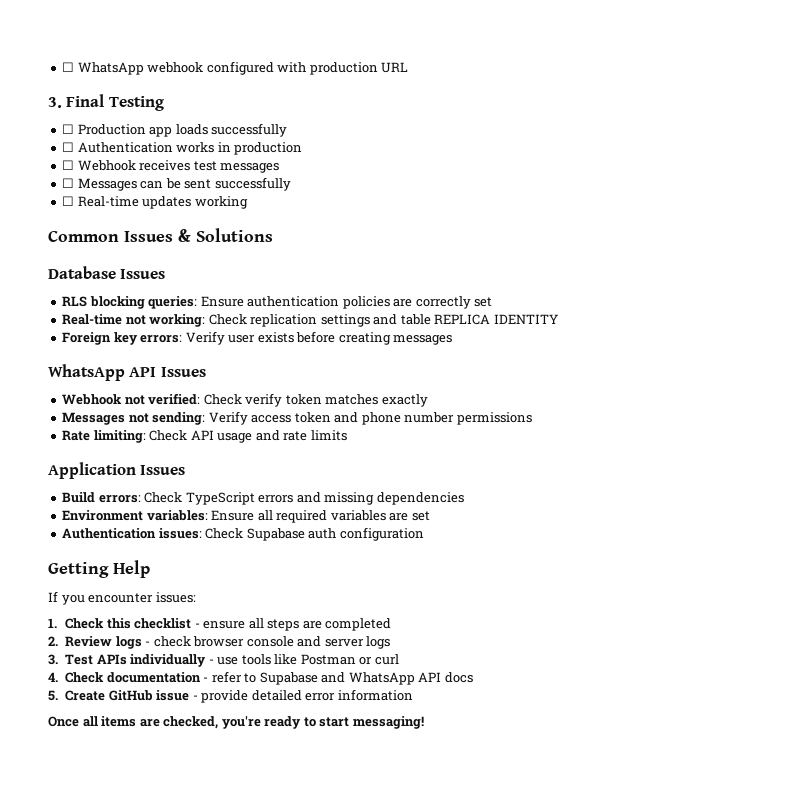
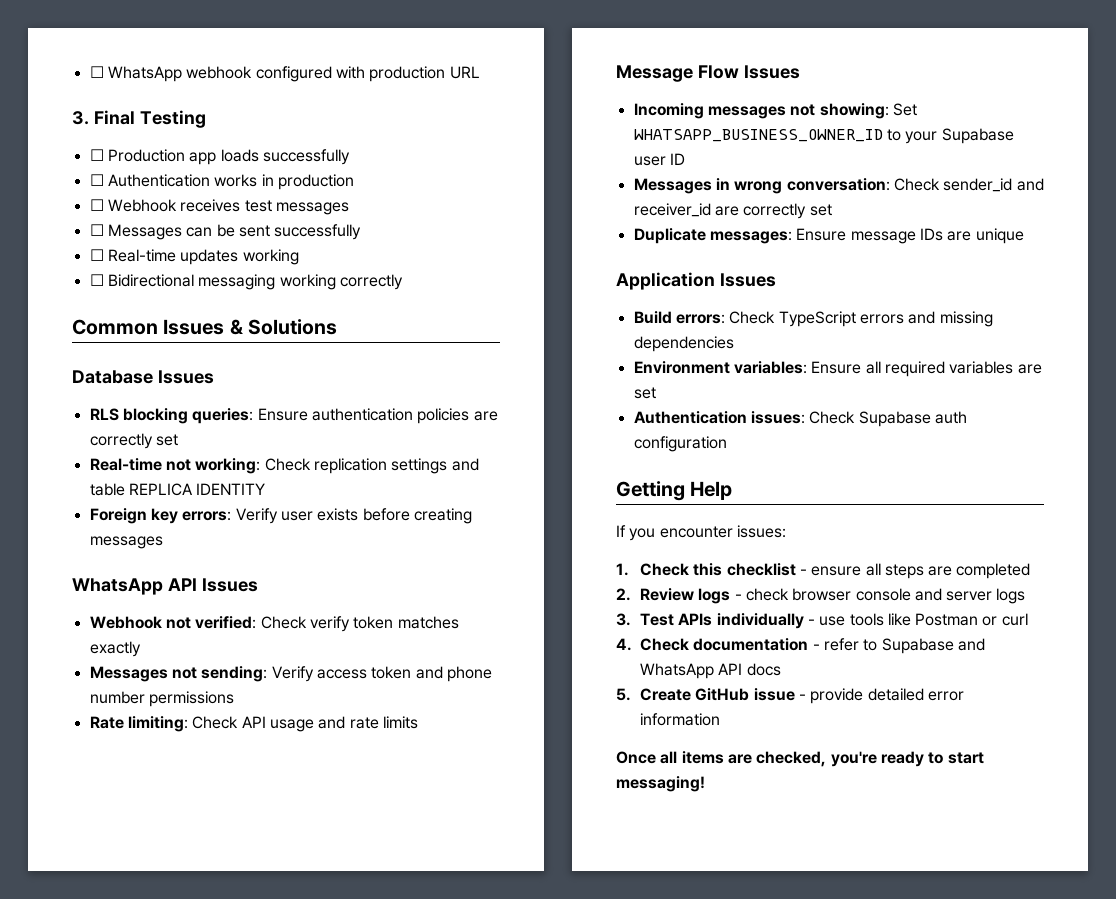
+ ☐ Bidirectional messaging working correctly
+ Message Flow Issues
+ Incoming messages not showing: Set WHATSAPP_BUSINESS_OWNER_ID to your Supabase user ID
+ Messages in wrong conversation: Check sender_id and receiver_id are correctly set
+ Duplicate messages: Ensure message IDs are unique

